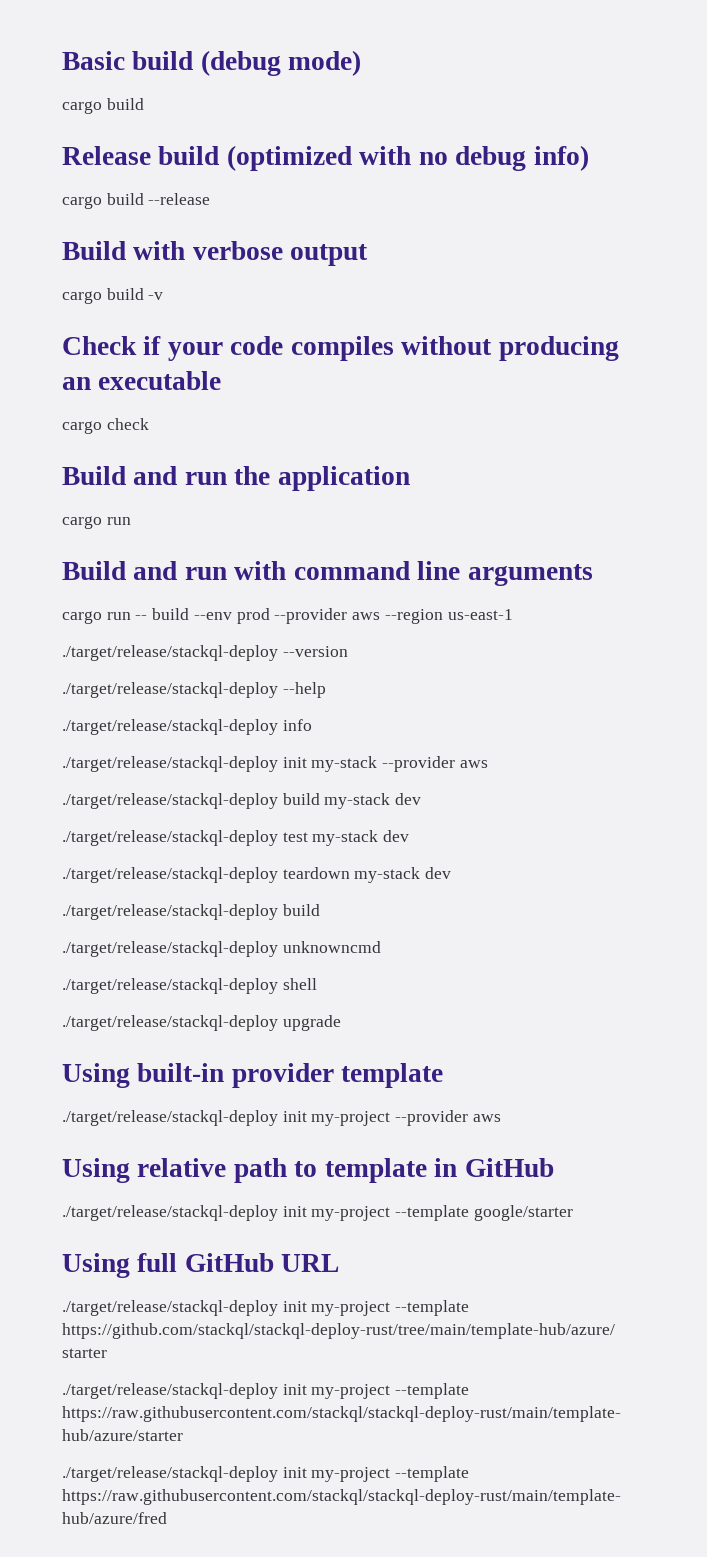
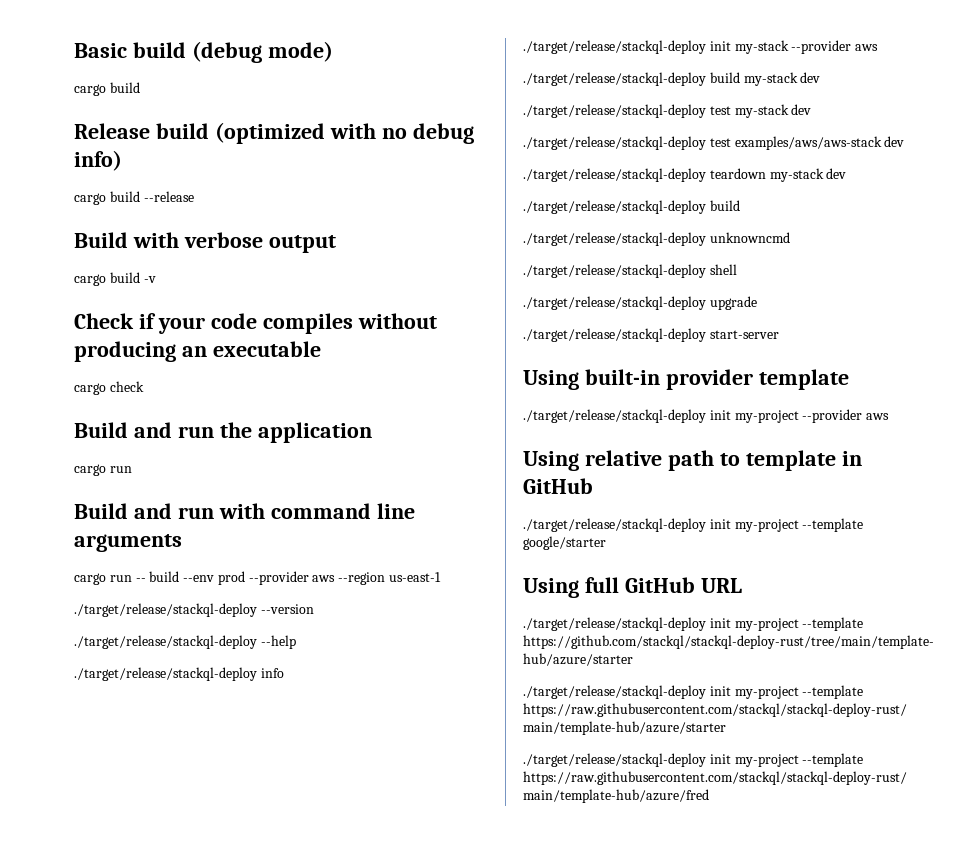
+ ./target/release/stackql-deploy test examples/aws/aws-stack dev
+ ./target/release/stackql-deploy start-server

